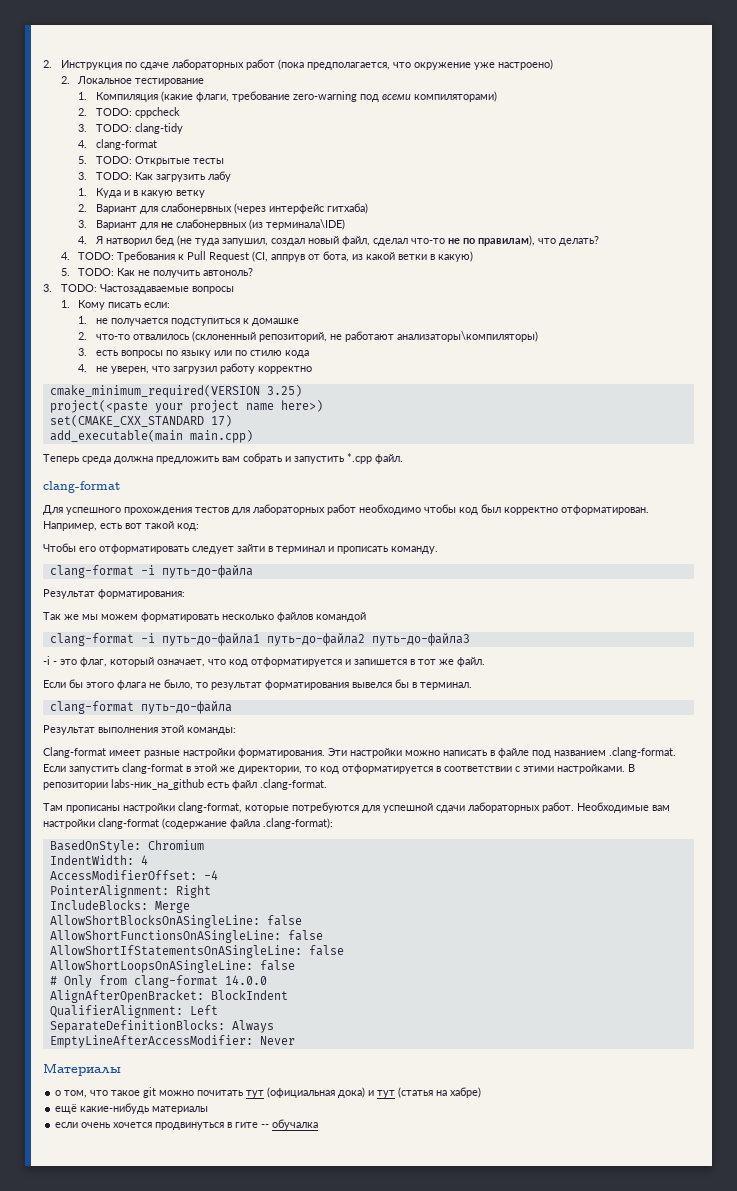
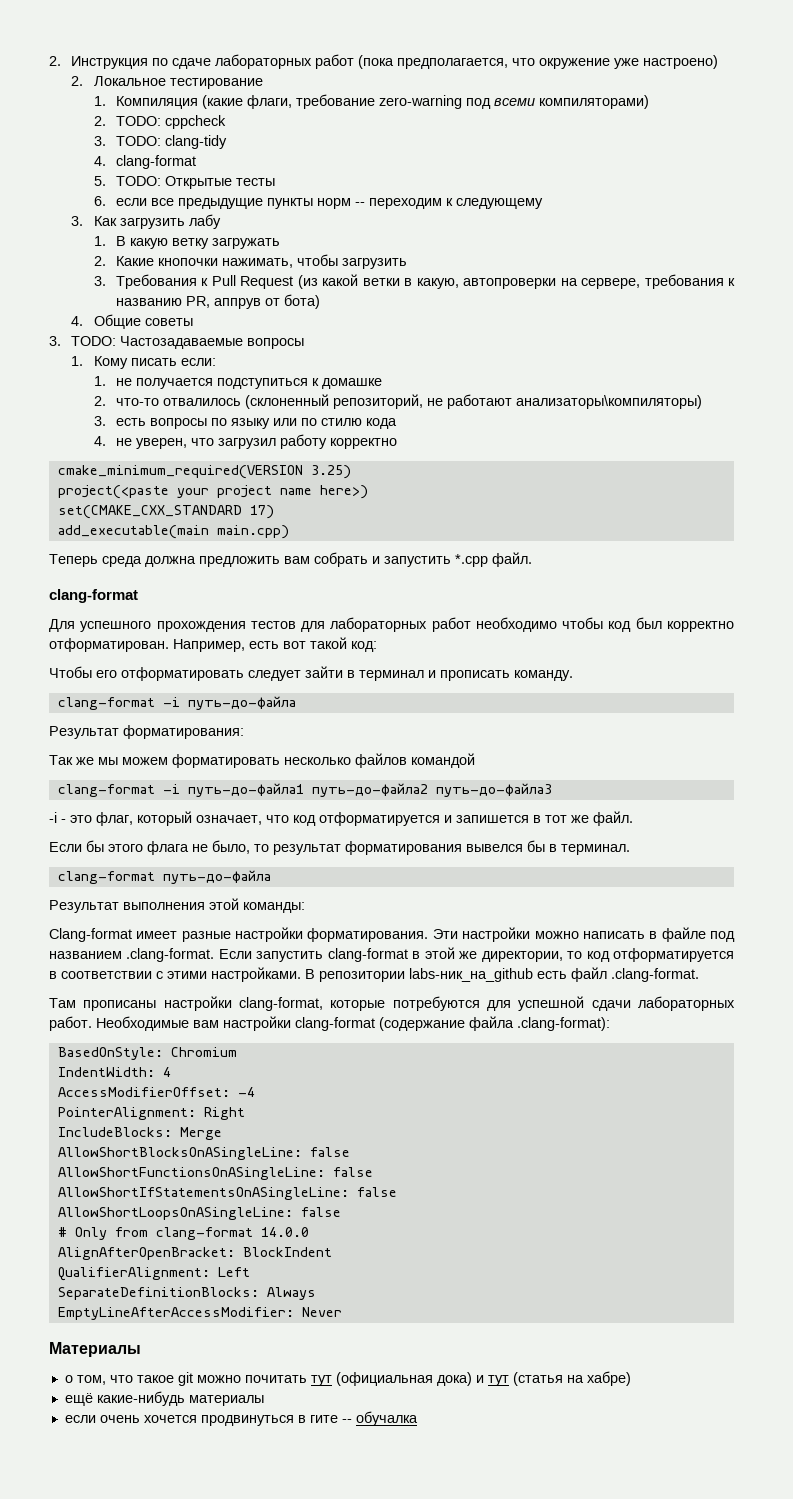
- 3. TODO: Как загрузить лабу
+ 6. если все предыдущие пункты норм -- переходим к следующему
+ 3. Как загрузить лабу
- 1. Куда и в какую ветку
- 2. Вариант для слабонервных (через интерфейс гитхаба)
- 3. Вариант для не слабонервных (из терминала\IDE)
- 4. Я натворил бед (не туда запушил, создал новый файл, сделал что-то не по правилам), что делать?
- 4. TODO: Требования к Pull Request (CI, аппрув от бота, из какой ветки в какую)
- 5. TODO: Как не получить автоноль?
+ 1. В какую ветку загружать
+ 2. Какие кнопочки нажимать, чтобы загрузить
+ 3. Требования к Pull Request (из какой ветки в какую, автопроверки на сервере, требования к названию PR, аппрув от бота)
+ 4. Общие советы

